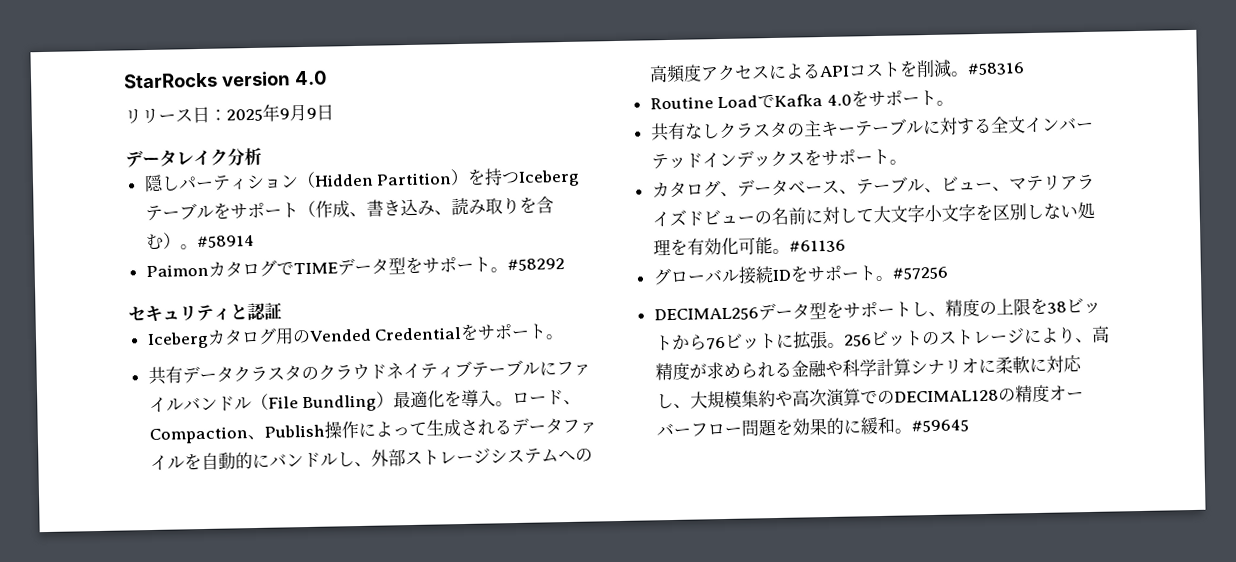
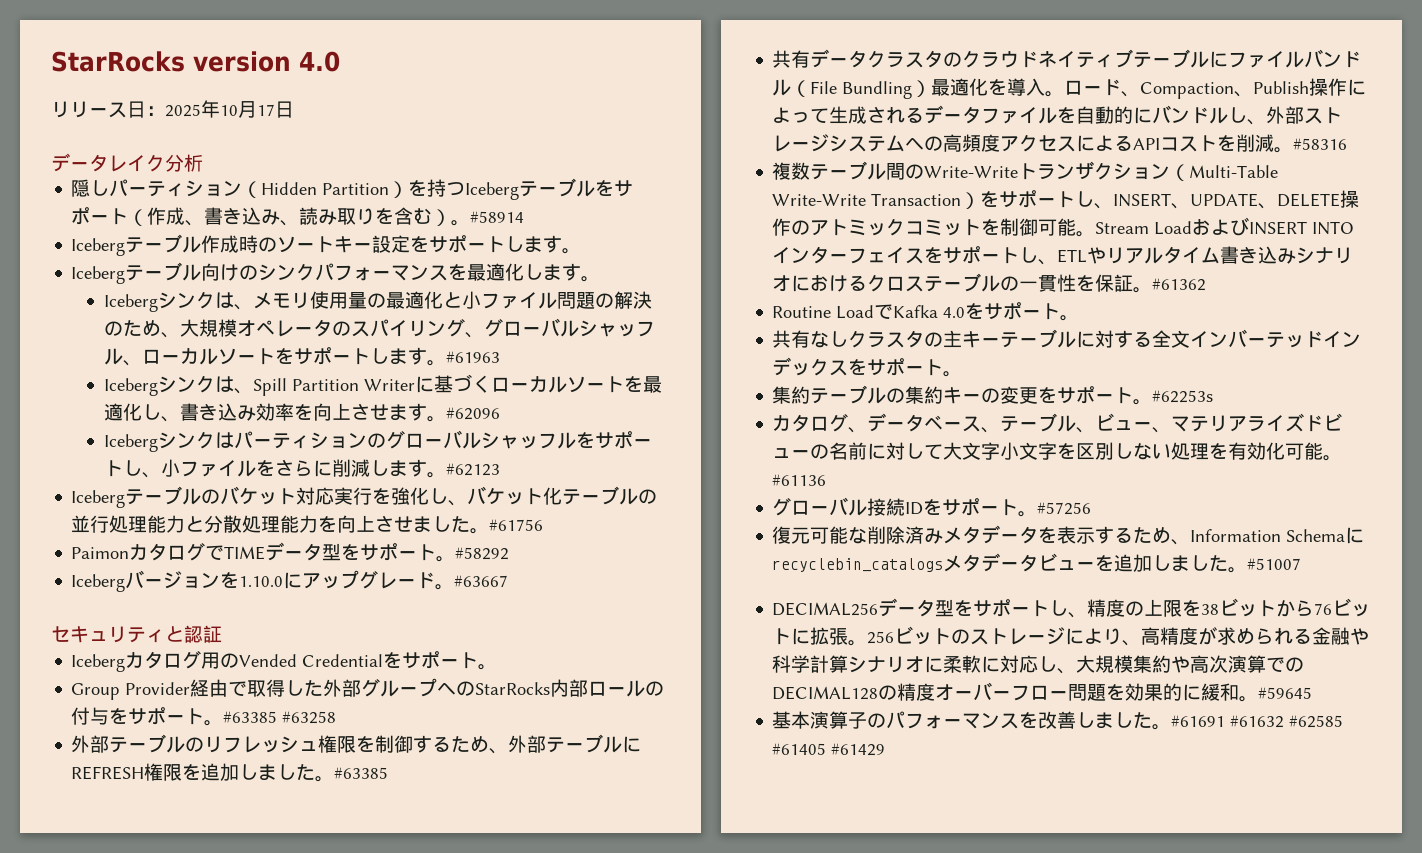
- リリース日：2025年9月9日
+ リリース日：2025年10月17日
+ Icebergテーブル作成時のソートキー設定をサポートします。
+ Icebergテーブル向けのシンクパフォーマンスを最適化します。
+ Icebergシンクは、メモリ使用量の最適化と小ファイル問題の解決のため、大規模オペレータのスパイリング、グローバルシャッフル、ローカルソートをサポートします。#61963
+ Icebergシンクは、Spill Partition Writerに基づくローカルソートを最適化し、書き込み効率を向上させます。#62096
+ Icebergシンクはパーティションのグローバルシャッフルをサポートし、小ファイルをさらに削減します。#62123
+ Icebergテーブルのバケット対応実行を強化し、バケット化テーブルの並行処理能力と分散処理能力を向上させました。#61756
+ Icebergバージョンを1.10.0にアップグレード。#63667
+ Group Provider経由で取得した外部グループへのStarRocks内部ロールの付与をサポート。#63385 #63258
+ 外部テーブルのリフレッシュ権限を制御するため、外部テーブルにREFRESH権限を追加しました。#63385
+ 複数テーブル間のWrite-Writeトランザクション（Multi-Table Write-Write Transaction）をサポートし、INSERT、UPDATE、DELETE操作のアトミックコミットを制御可能。Stream LoadおよびINSERT INTOインターフェイスをサポートし、ETLやリアルタイム書き込みシナリオにおけるクロステーブルの一貫性を保証。#61362
+ 集約テーブルの集約キーの変更をサポート。#62253s
+ 復元可能な削除済みメタデータを表示するため、Information Schemaにrecyclebin_catalogsメタデータビューを追加しました。#51007
+ 基本演算子のパフォーマンスを改善しました。#61691 #61632 #62585 #61405 #61429

